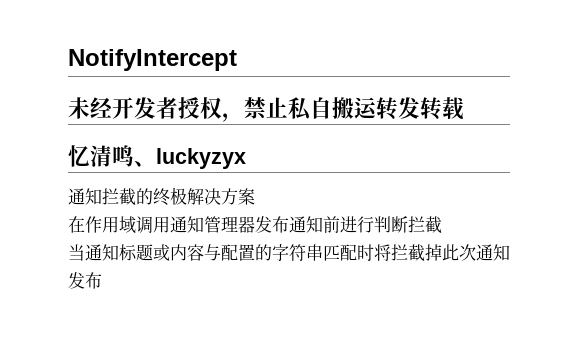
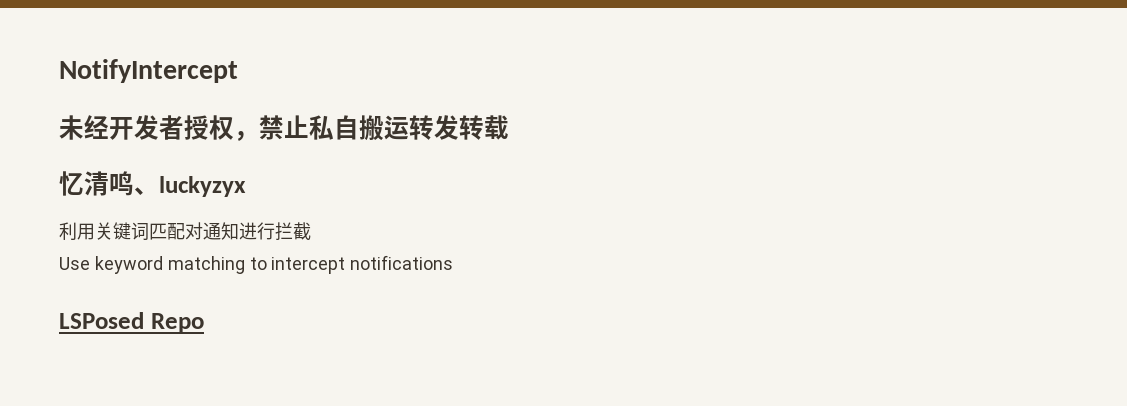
- 通知拦截的终极解决方案
- 在作用域调用通知管理器发布通知前进行判断拦截
- 当通知标题或内容与配置的字符串匹配时将拦截掉此次通知发布
+ 利用关键词匹配对通知进行拦截
+ Use keyword matching to intercept notifications
+ LSPosed Repo

